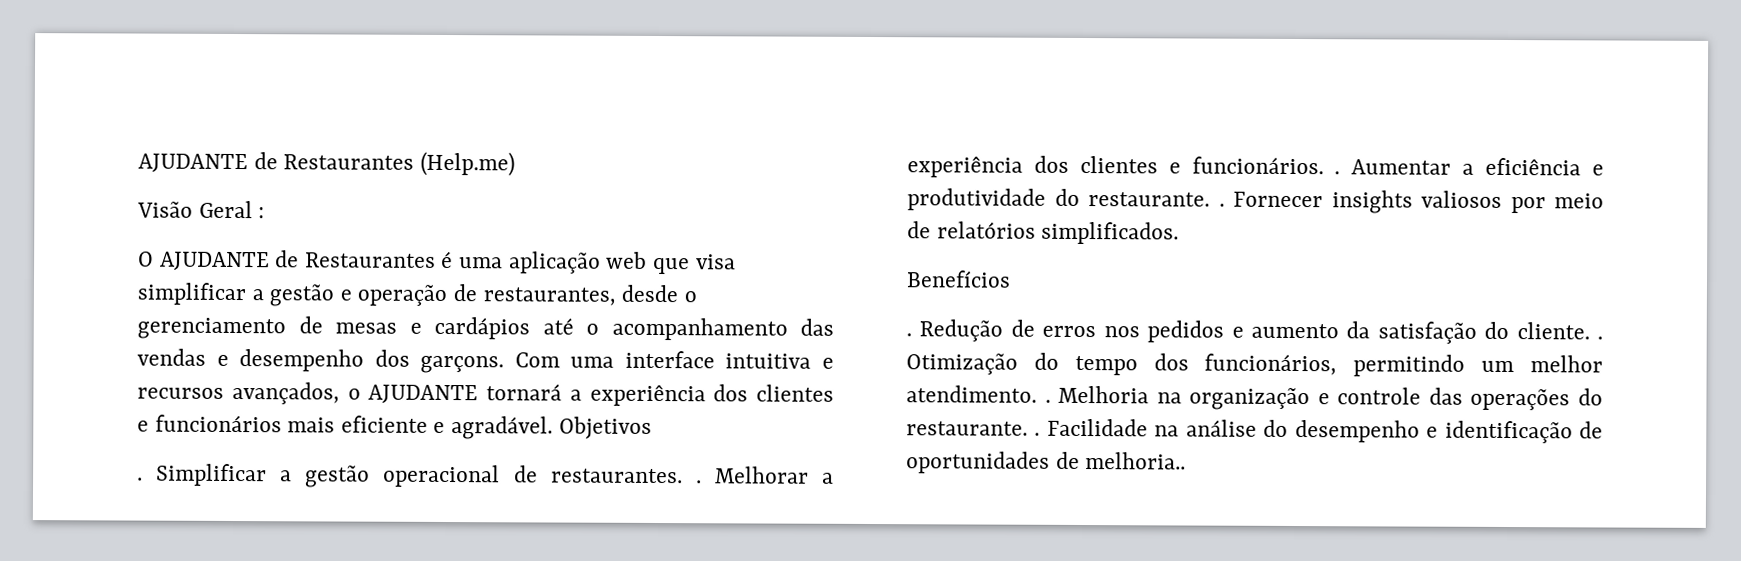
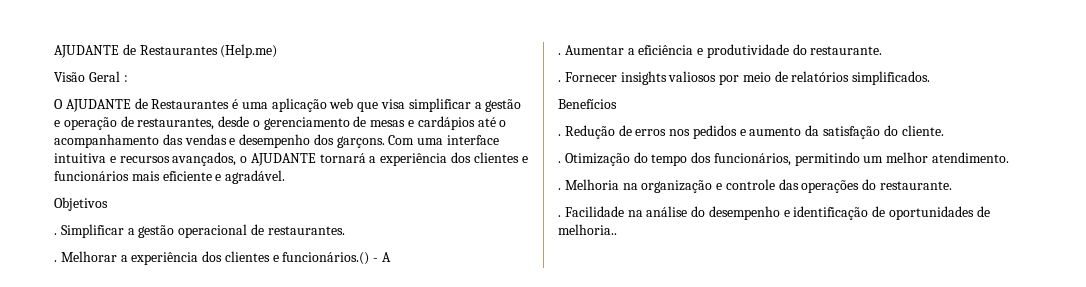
- Com uma interface intuitiva e recursos avançados, o AJUDANTE tornará a experiência dos clientes e funcionários mais eficiente e agradável. Objetivos
+ Com uma interface intuitiva e recursos avançados, o AJUDANTE tornará a experiência dos clientes e funcionários mais eficiente e agradável.
+ Objetivos
- Simplificar a gestão operacional de restaurantes. .
+ Simplificar a gestão operacional de restaurantes.
+ .
- Melhorar a experiência dos clientes e funcionários. .
+ Melhorar a experiência dos clientes e funcionários.() - A
+ .
- Aumentar a eficiência e produtividade do restaurante. .
+ Aumentar a eficiência e produtividade do restaurante.
+ .
- Redução de erros nos pedidos e aumento da satisfação do cliente. .
+ Redução de erros nos pedidos e aumento da satisfação do cliente.
+ .
- Otimização do tempo dos funcionários, permitindo um melhor atendimento. .
+ Otimização do tempo dos funcionários, permitindo um melhor atendimento.
+ .
- Melhoria na organização e controle das operações do restaurante. .
+ Melhoria na organização e controle das operações do restaurante.
+ .

